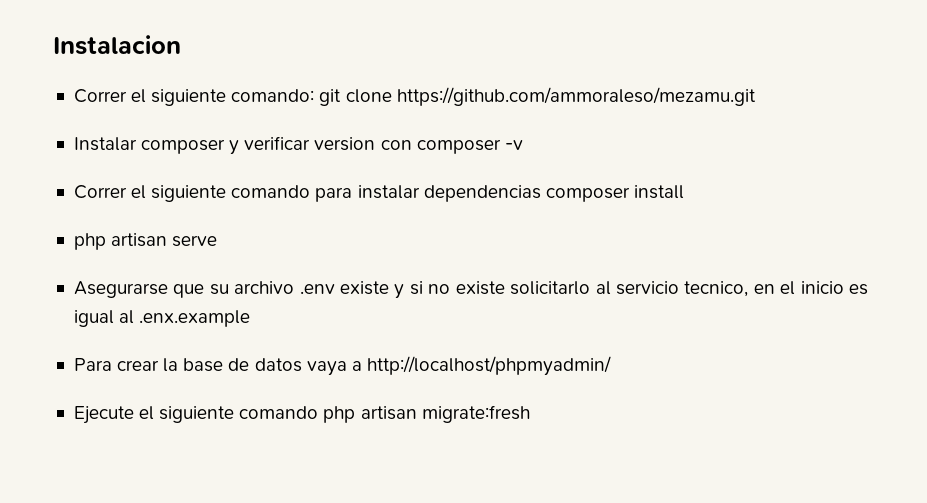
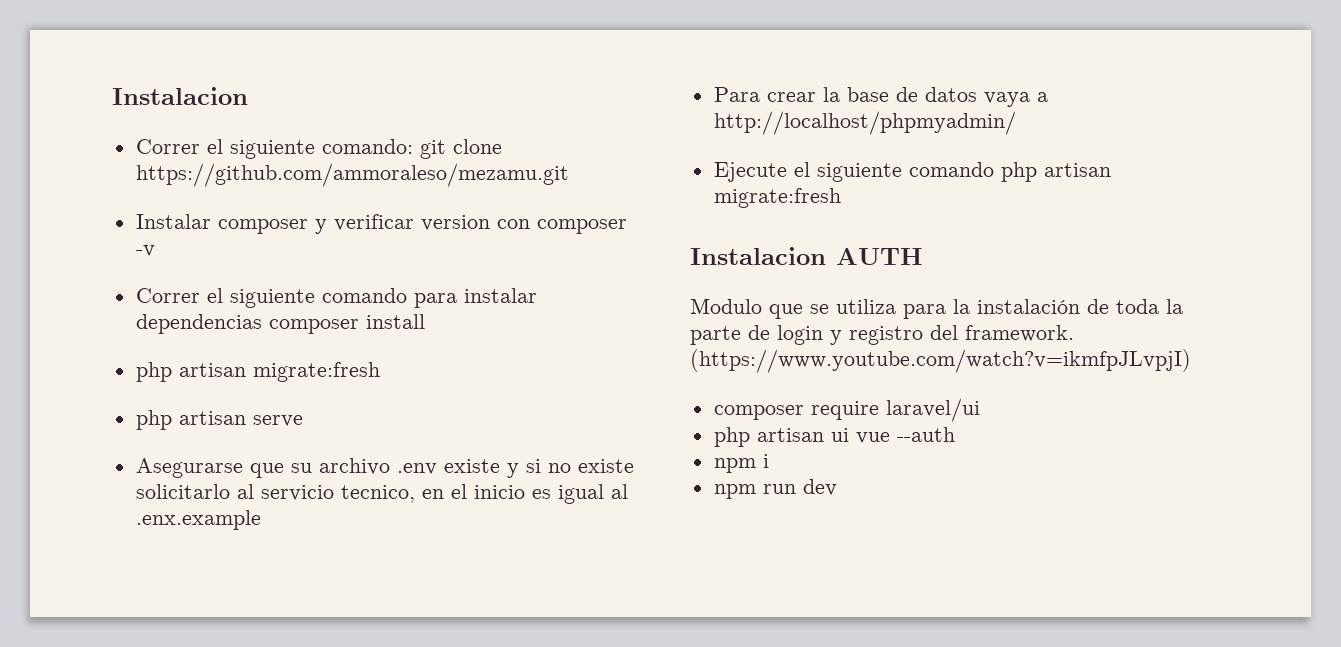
  Correr el siguiente comando para instalar dependencias composer install
+ php artisan migrate:fresh
+ Instalacion AUTH
+ Modulo que se utiliza para la instalación de toda la parte de login y registro del framework. (https://www.youtube.com/watch?v=ikmfpJLvpjI)
+ composer require laravel/ui
+ php artisan ui vue --auth
+ npm i
+ npm run dev

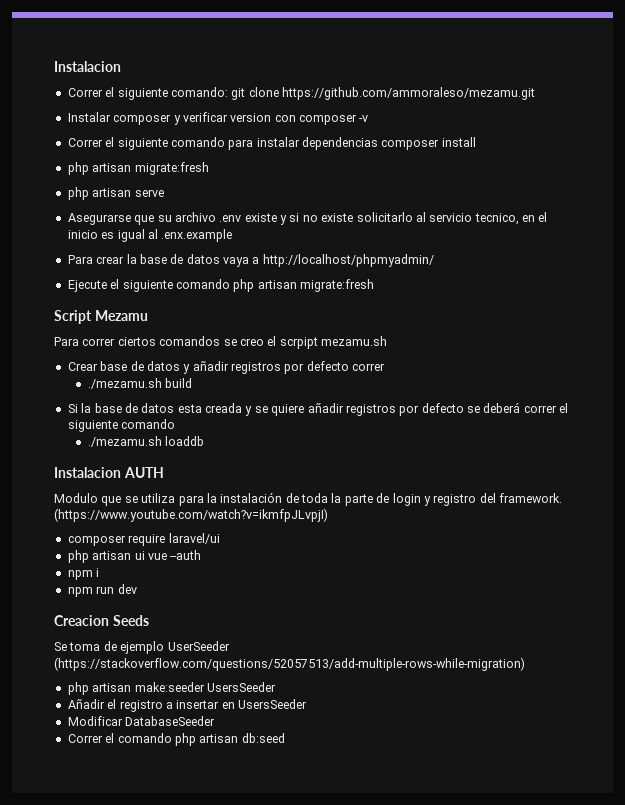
+ Script Mezamu
+ Para correr ciertos comandos se creo el scrpipt mezamu.sh
+ Crear base de datos y añadir registros por defecto correr
+ ./mezamu.sh build
+ Si la base de datos esta creada y se quiere añadir registros por defecto se deberá correr el siguiente comando
+ ./mezamu.sh loaddb
+ Creacion Seeds
+ Se toma de ejemplo UserSeeder (https://stackoverflow.com/questions/52057513/add-multiple-rows-while-migration)
+ php artisan make:seeder UsersSeeder
+ Añadir el registro a insertar en UsersSeeder
+ Modificar DatabaseSeeder
+ Correr el comando php artisan db:seed

